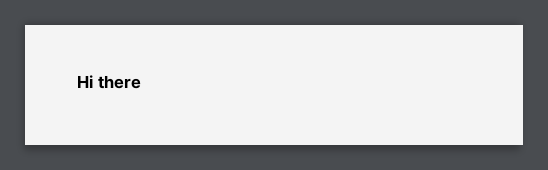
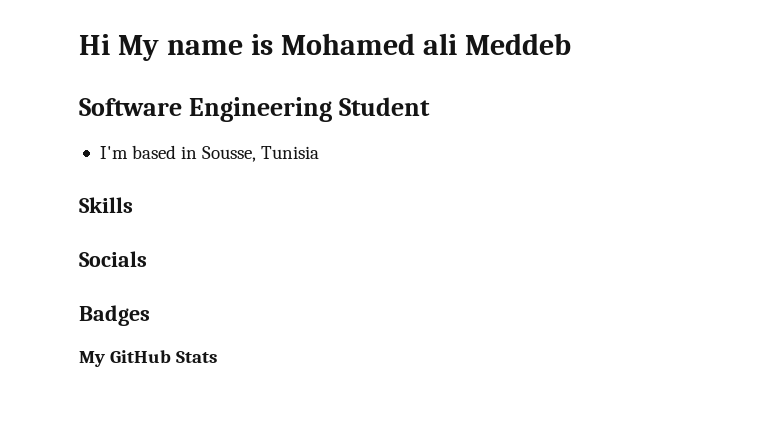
- Hi there
+ Hi My name is Mohamed ali Meddeb
+ Software Engineering Student
+ I'm based in Sousse, Tunisia
+ Skills
+ Socials
+ Badges
+ My GitHub Stats

